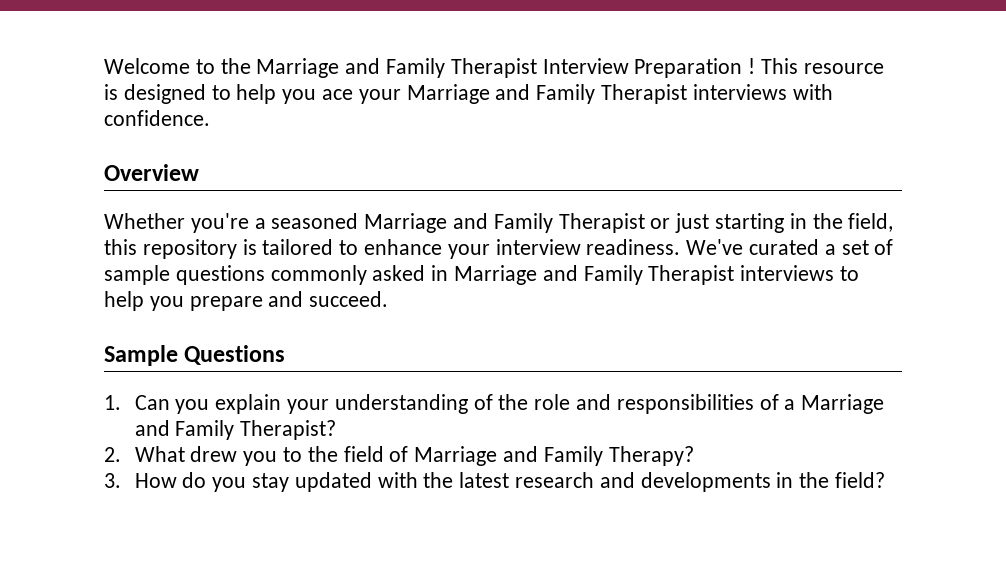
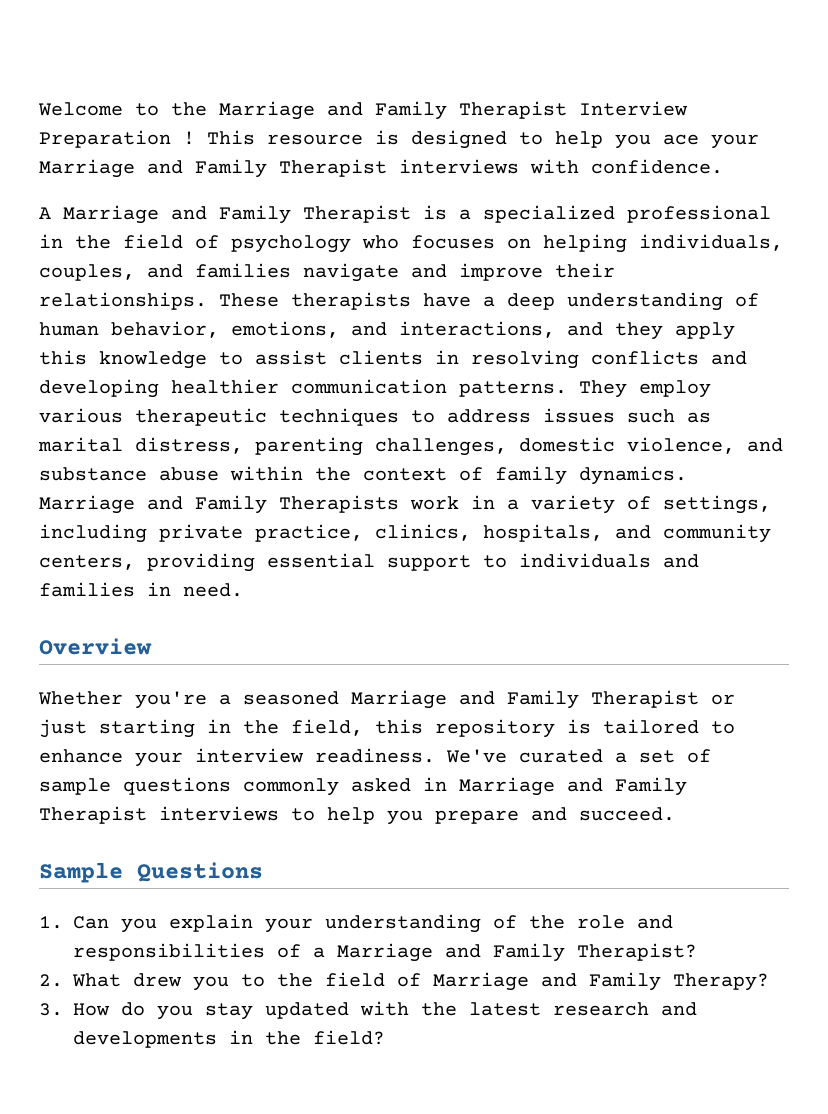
+ A Marriage and Family Therapist is a specialized professional in the field of psychology who focuses on helping individuals, couples, and families navigate and improve their relationships. These therapists have a deep understanding of human behavior, emotions, and interactions, and they apply this knowledge to assist clients in resolving conflicts and developing healthier communication patterns. They employ various therapeutic techniques to address issues such as marital distress, parenting challenges, domestic violence, and substance abuse within the context of family dynamics. Marriage and Family Therapists work in a variety of settings, including private practice, clinics, hospitals, and community centers, providing essential support to individuals and families in need.

